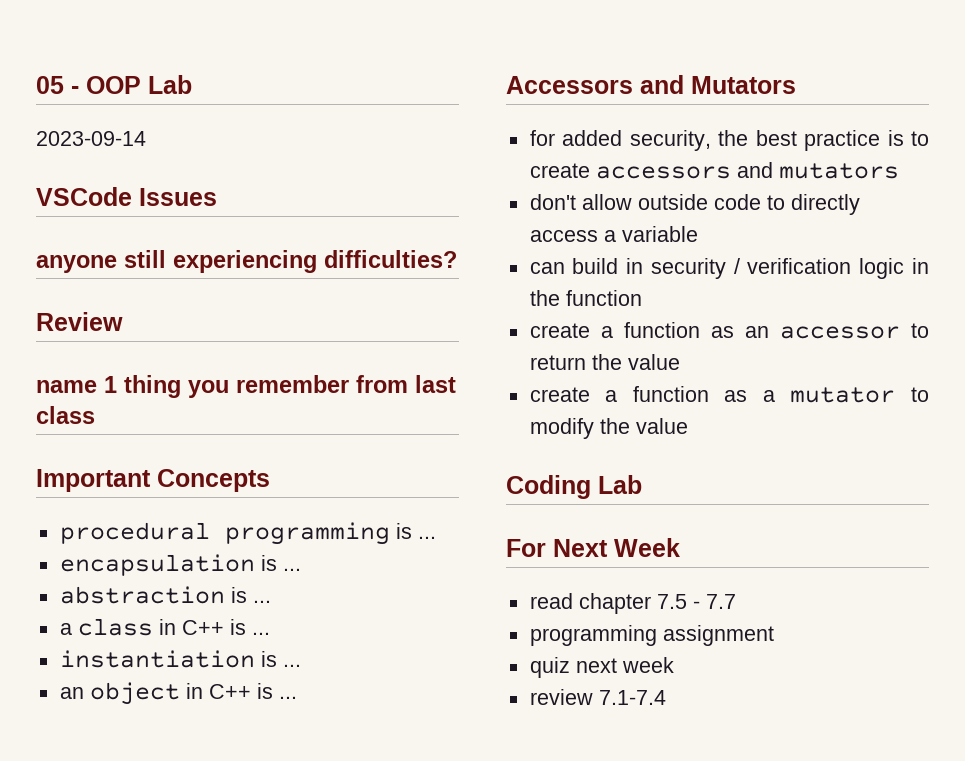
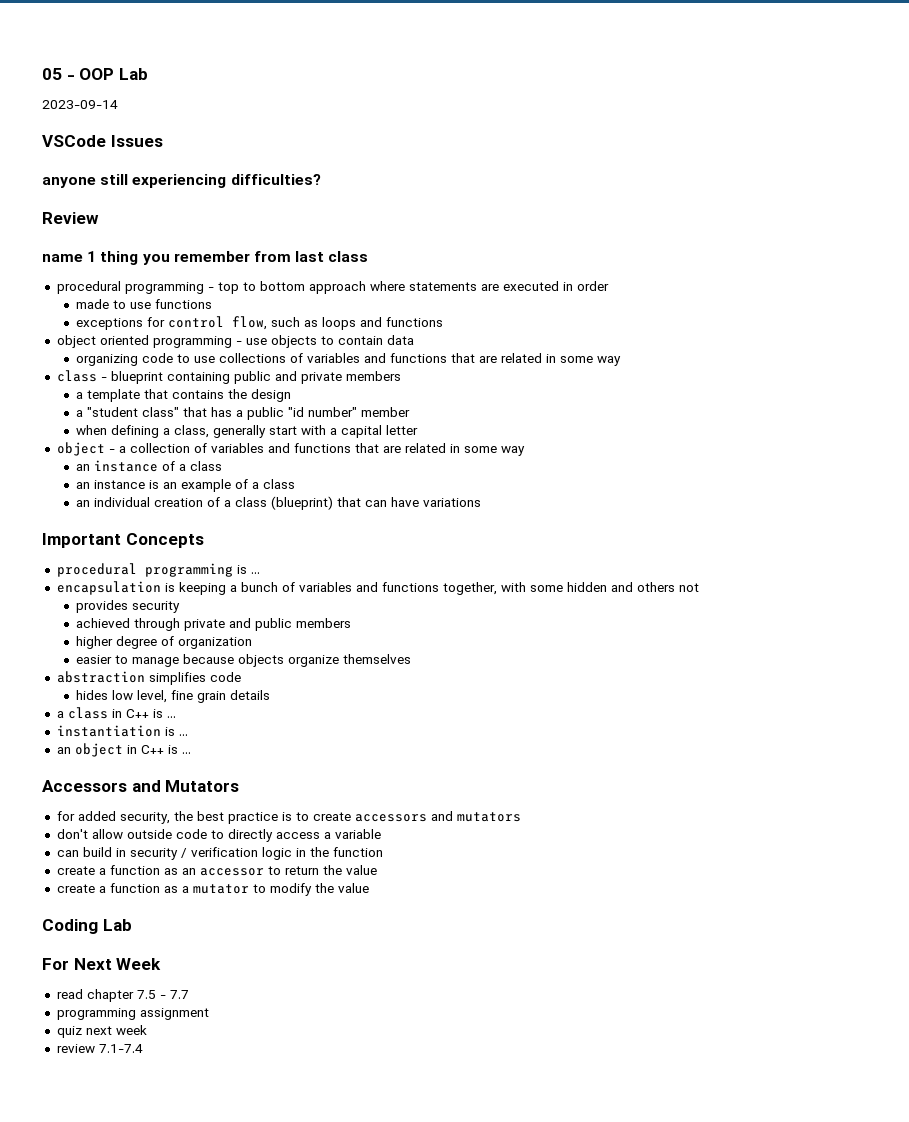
+ procedural programming - top to bottom approach where statements are executed in order
+ made to use functions
+ exceptions for control flow, such as loops and functions
+ object oriented programming - use objects to contain data
+ organizing code to use collections of variables and functions that are related in some way
+ class - blueprint containing public and private members
+ a template that contains the design
+ a "student class" that has a public "id number" member
+ when defining a class, generally start with a capital letter
+ object - a collection of variables and functions that are related in some way
+ an instance of a class
+ an instance is an example of a class
+ an individual creation of a class (blueprint) that can have variations
- encapsulation is ...
- abstraction is ...
+ encapsulation is keeping a bunch of variables and functions together, with some hidden and others not
+ provides security
+ achieved through private and public members
+ higher degree of organization
+ easier to manage because objects organize themselves
+ abstraction simplifies code
+ hides low level, fine grain details

